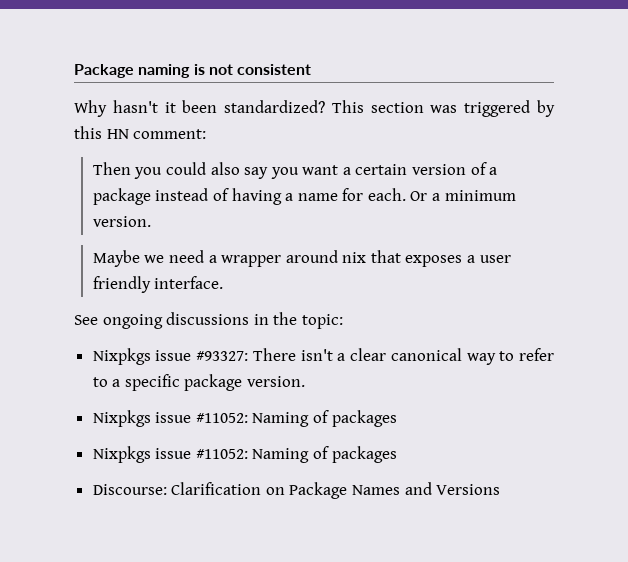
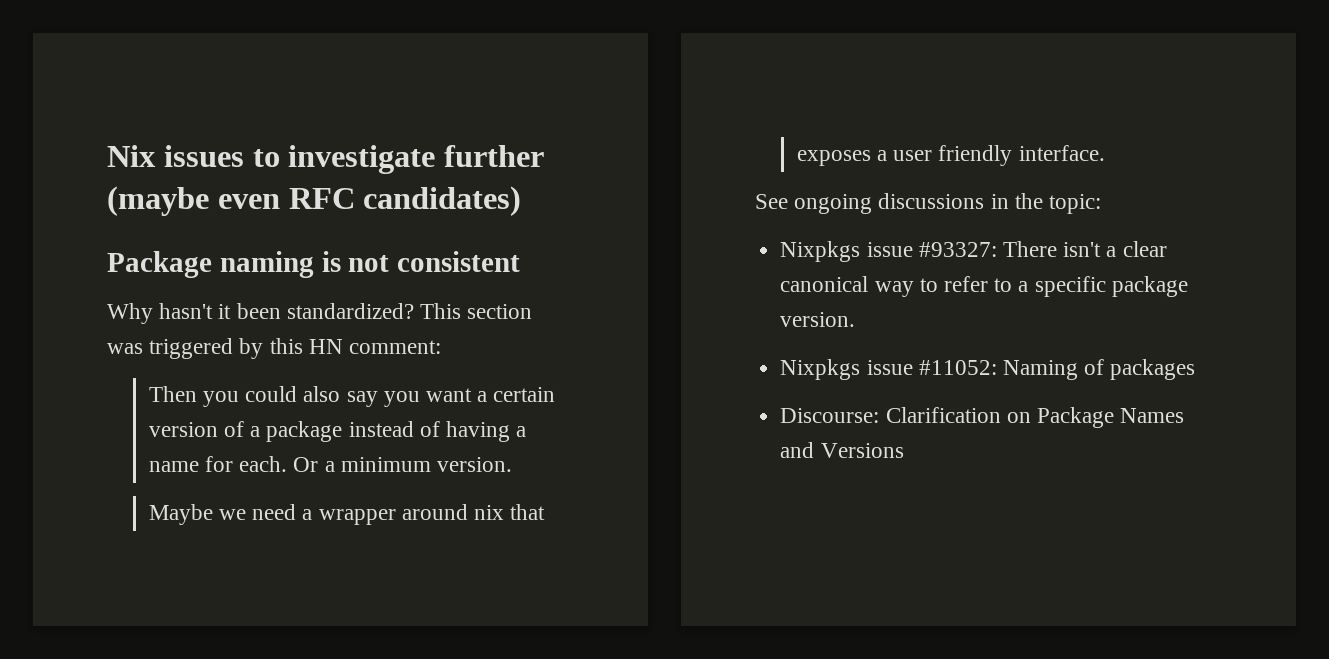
+ Nix issues to investigate further (maybe even RFC candidates)
  Nixpkgs issue #93327: There isn't a clear canonical way to refer to a specific package version.
- Nixpkgs issue #11052: Naming of packages

